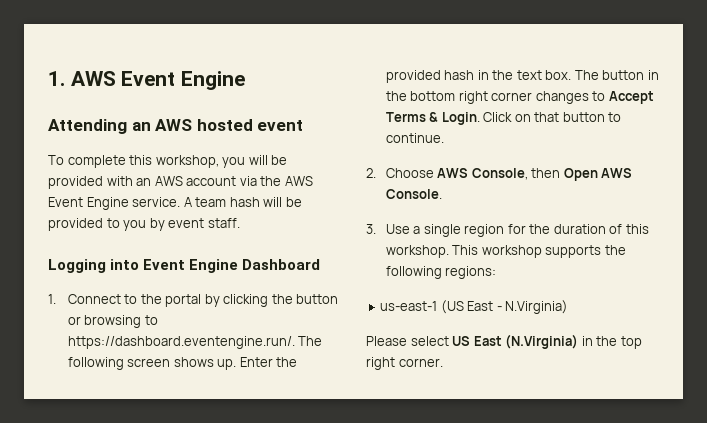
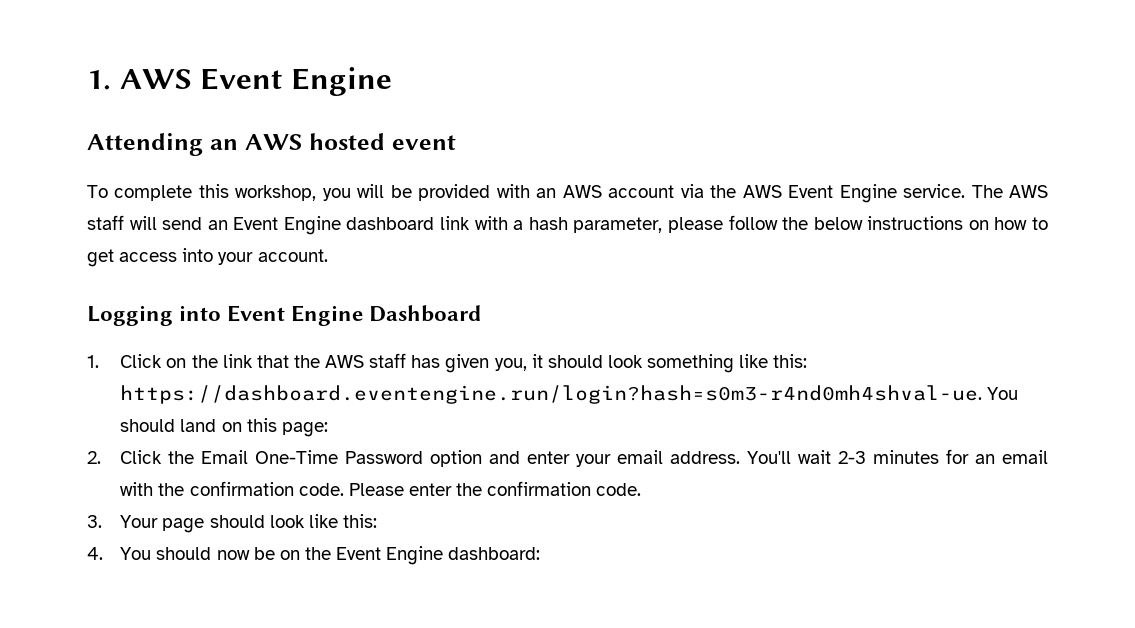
- A team hash will be provided to you by event staff.
+ The AWS staff will send an Event Engine dashboard link with a hash parameter, please follow the below instructions on how to get access into your account.
- 1. Connect to the portal by clicking the button or browsing to https://dashboard.eventengine.run/. The following screen shows up. Enter the provided hash in the text box. The button in the bottom right corner changes to Accept Terms & Login. Click on that button to continue.
- 2. Choose AWS Console, then Open AWS Console.
- 3. Use a single region for the duration of this workshop. This workshop supports the following regions:
- us-east-1 (US East - N.Virginia)
- Please select US East (N.Virginia) in the top right corner.
+ 1. Click on the link that the AWS staff has given you, it should look something like this: https://dashboard.eventengine.run/login?hash=s0m3-r4nd0mh4shval-ue. You should land on this page:
+ 2. Click the Email One-Time Password option and enter your email address. You'll wait 2-3 minutes for an email with the confirmation code. Please enter the confirmation code.
+ 3. Your page should look like this:
+ 4. You should now be on the Event Engine dashboard:

